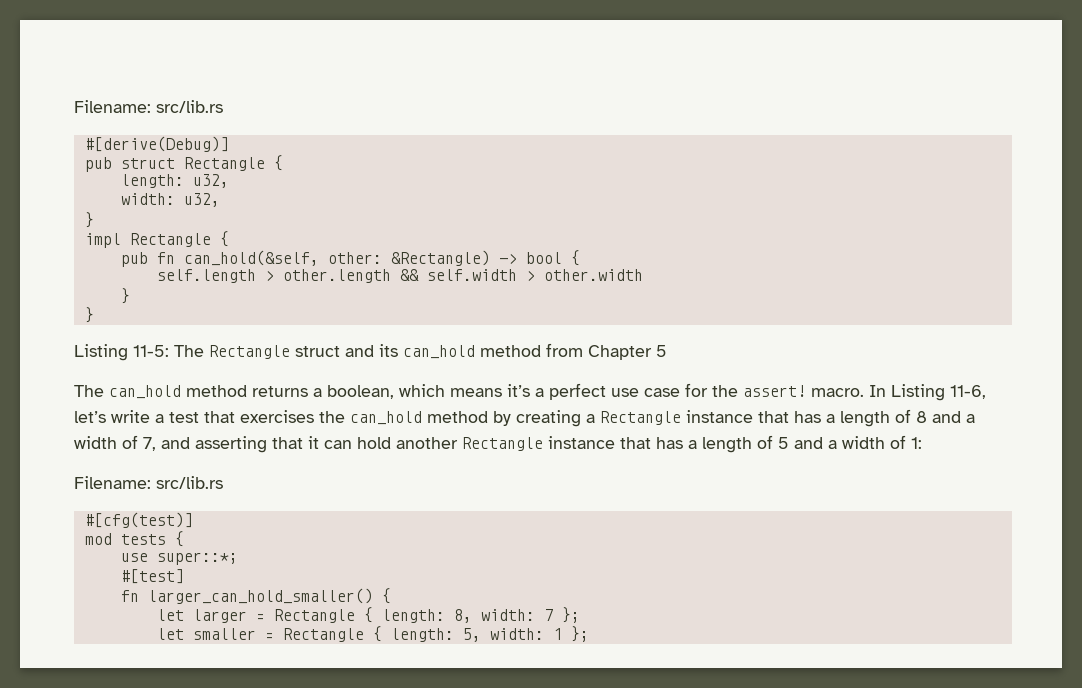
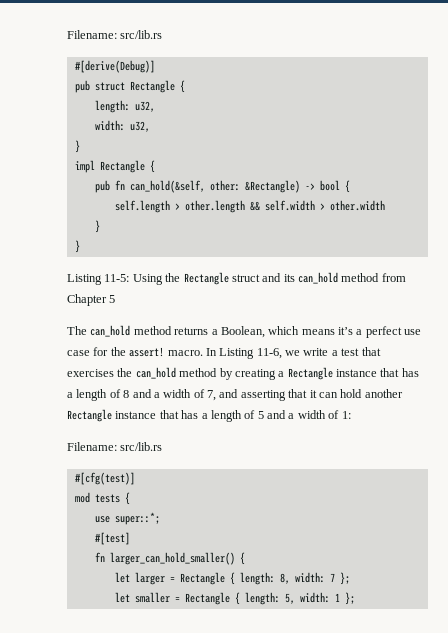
- Listing 11-5: The Rectangle struct and its can_hold method from Chapter 5
+ Listing 11-5: Using the Rectangle struct and its can_hold method from Chapter 5
- The can_hold method returns a boolean, which means it’s a perfect use case for the assert! macro.
+ The can_hold method returns a Boolean, which means it’s a perfect use case for the assert! macro.
- In Listing 11-6, let’s write a test that exercises the can_hold method by creating a Rectangle instance that has a length of 8 and a width of 7, and asserting that it can hold another Rectangle instance that has a length of 5 and a width of 1:
+ In Listing 11-6, we write a test that exercises the can_hold method by creating a Rectangle instance that has a length of 8 and a width of 7, and asserting that it can hold another Rectangle instance that has a length of 5 and a width of 1:

